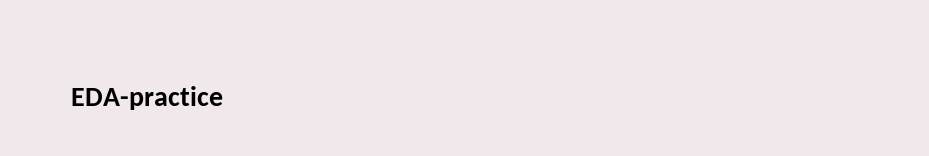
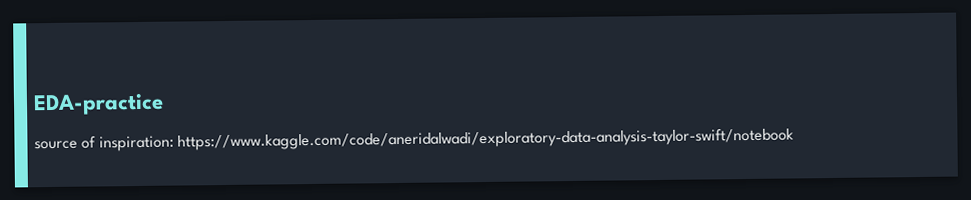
+ source of inspiration: https://www.kaggle.com/code/aneridalwadi/exploratory-data-analysis-taylor-swift/notebook

